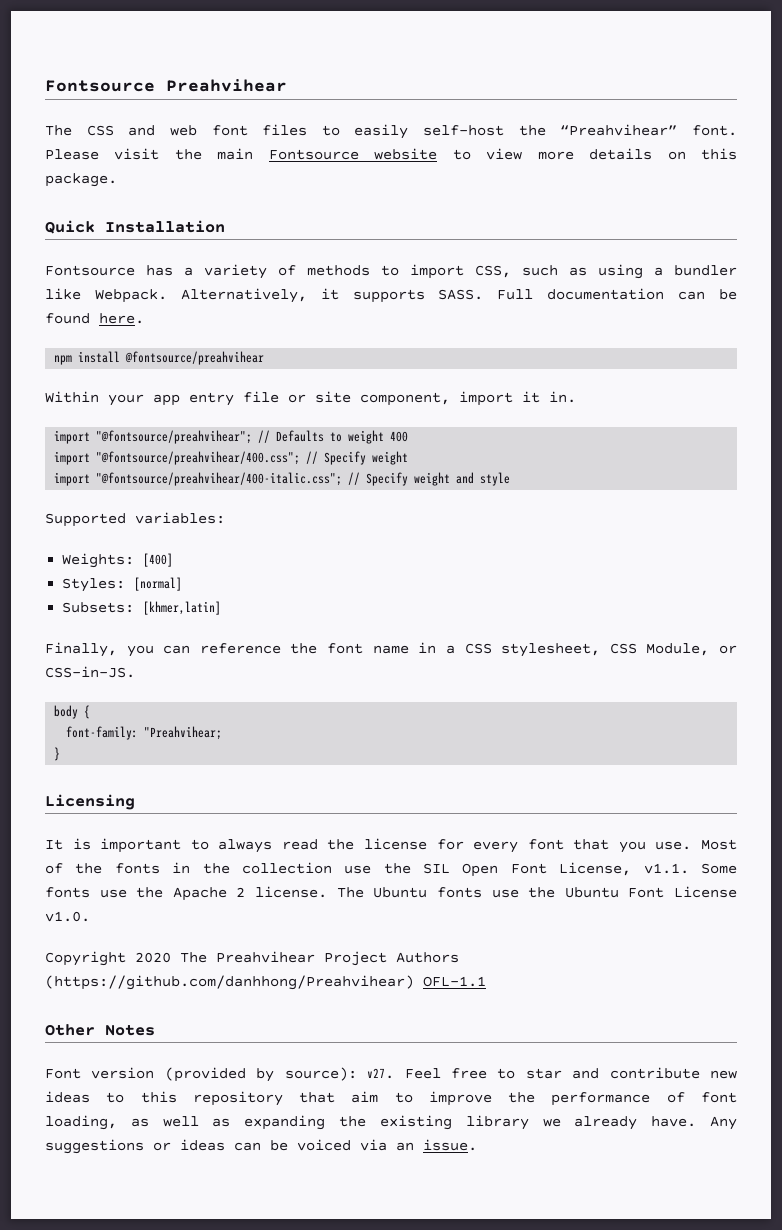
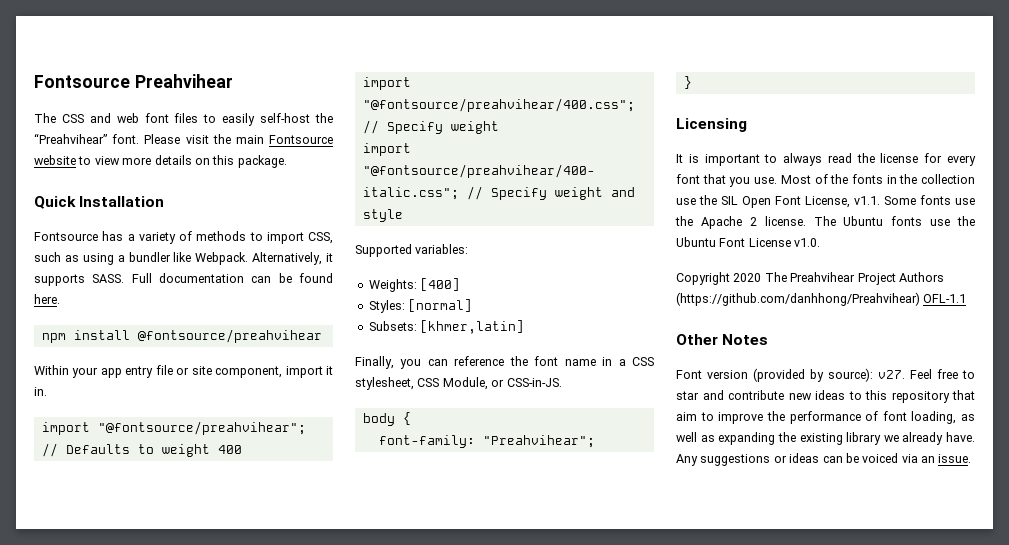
- font-family: "Preahvihear;
+ font-family: "Preahvihear";

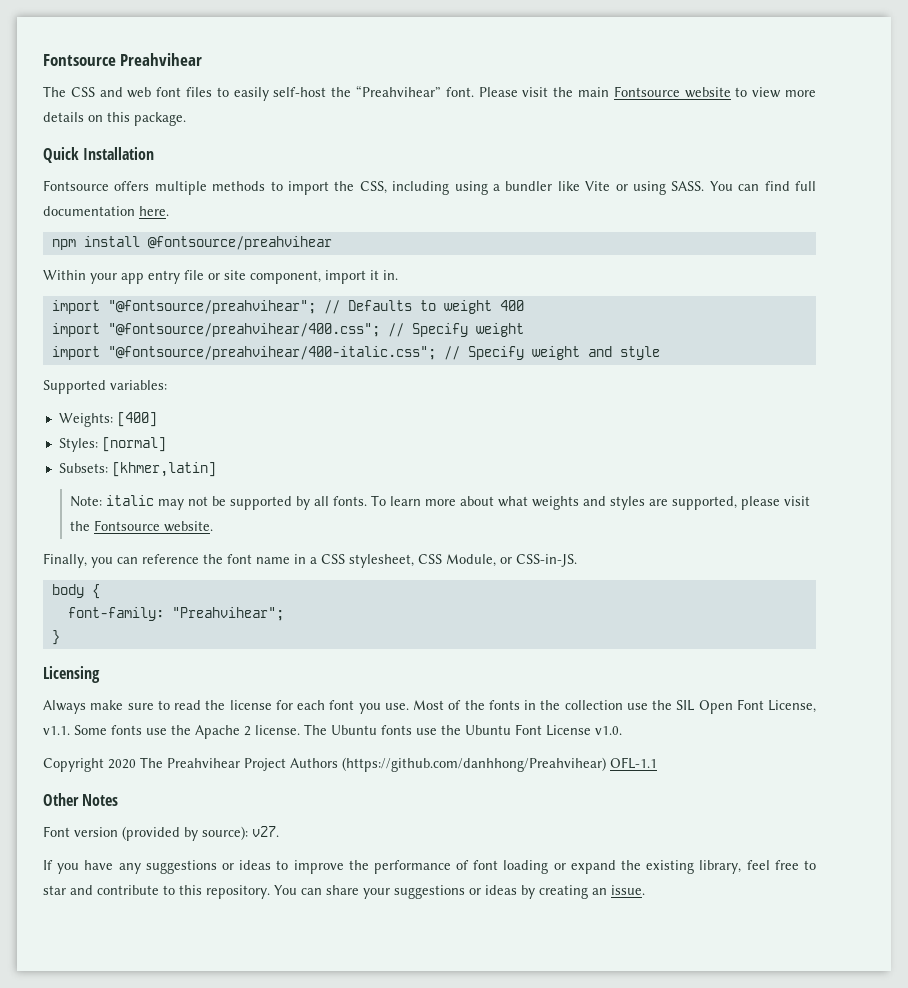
- Fontsource has a variety of methods to import CSS, such as using a bundler like Webpack. Alternatively, it supports SASS. Full documentation can be found here.
+ Fontsource offers multiple methods to import the CSS, including using a bundler like Vite or using SASS. You can find full documentation here.
+ Note: italic may not be supported by all fonts. To learn more about what weights and styles are supported, please visit the Fontsource website.
- It is important to always read the license for every font that you use.
+ Always make sure to read the license for each font you use.
- Font version (provided by source): v27. Feel free to star and contribute new ideas to this repository that aim to improve the performance of font loading, as well as expanding the existing library we already have. Any suggestions or ideas can be voiced via an issue.
+ Font version (provided by source): v27.
+ If you have any suggestions or ideas to improve the performance of font loading or expand the existing library, feel free to star and contribute to this repository. You can share your suggestions or ideas by creating an issue.

